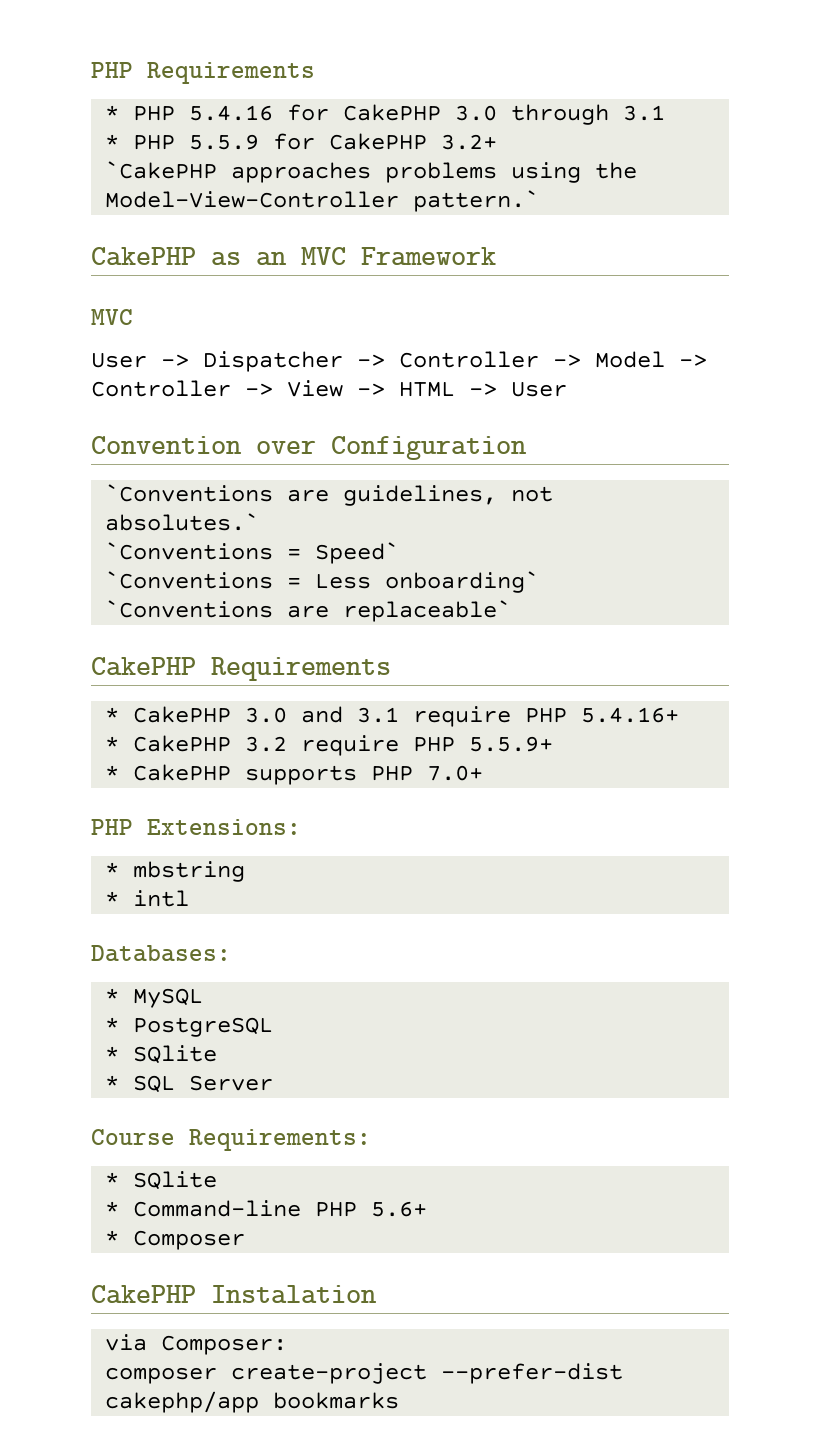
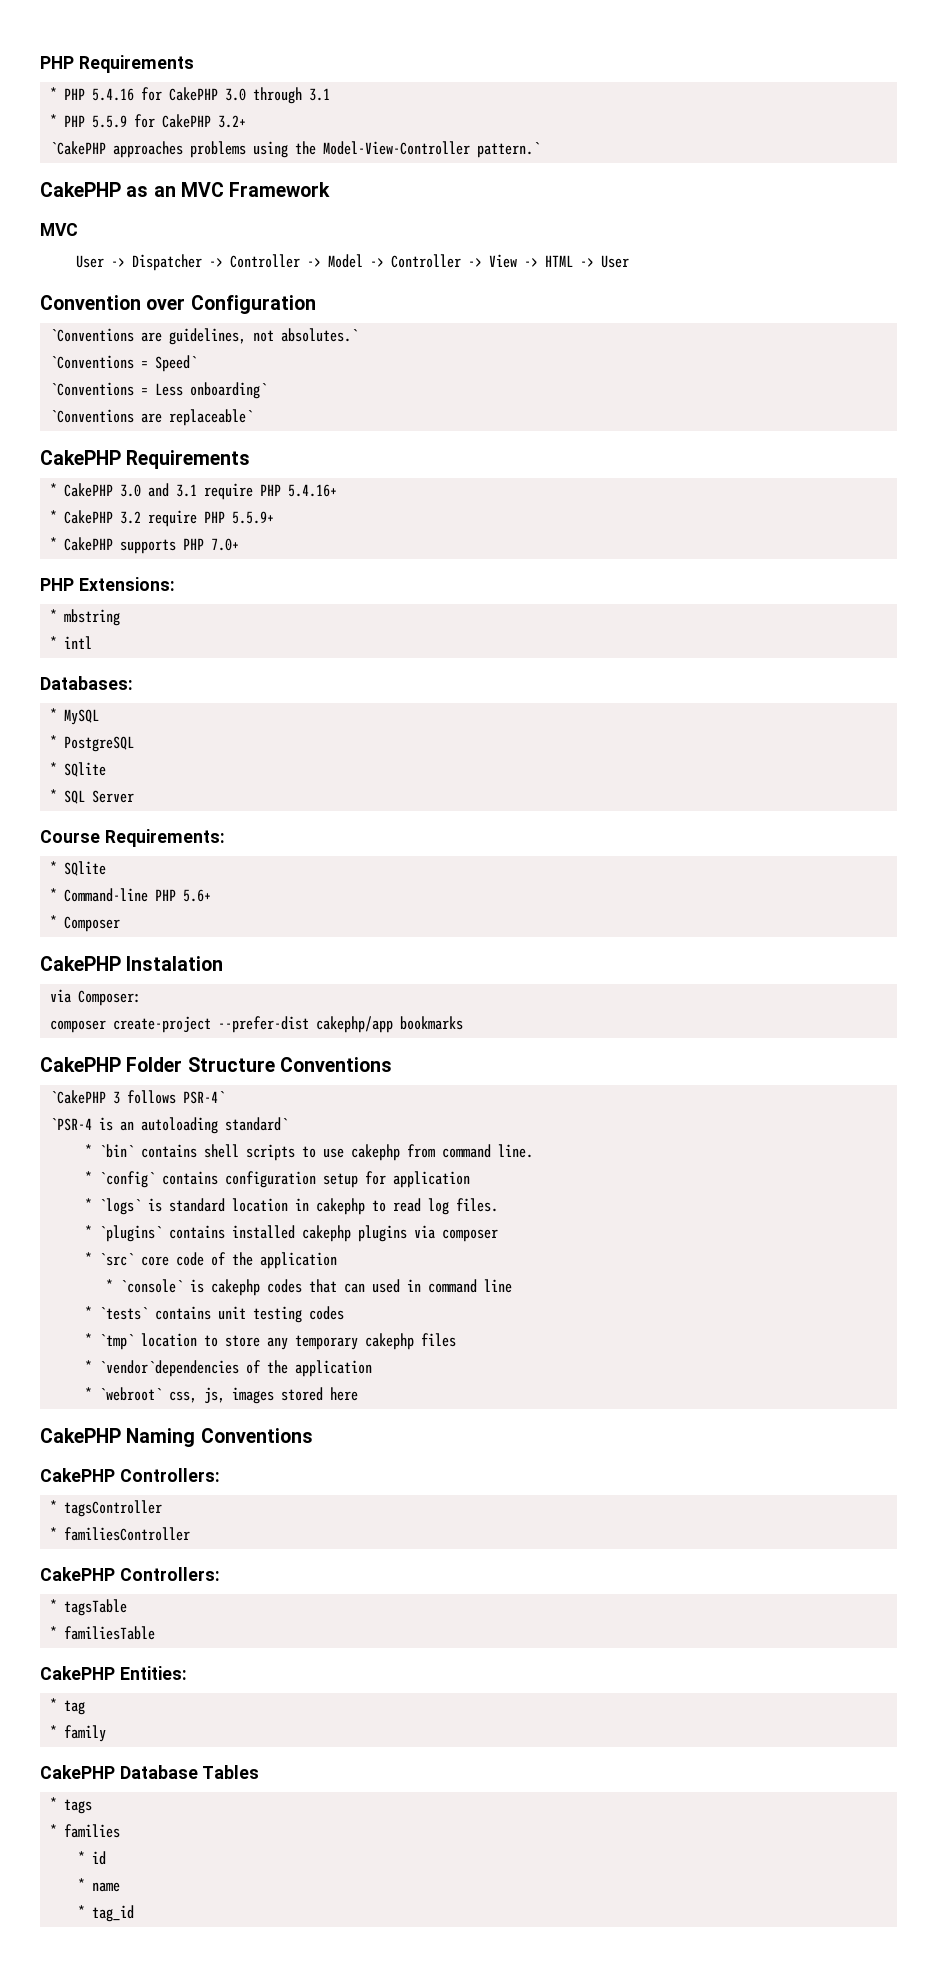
+ CakePHP Folder Structure Conventions
+ `CakePHP 3 follows PSR-4`
+ `PSR-4 is an autoloading standard`
+ * `bin` contains shell scripts to use cakephp from command line.
+ * `config` contains configuration setup for application
+ * `logs` is standard location in cakephp to read log files.
+ * `plugins` contains installed cakephp plugins via composer
+ * `src` core code of the application
+ * `console` is cakephp codes that can used in command line
+ * `tests` contains unit testing codes
+ * `tmp` location to store any temporary cakephp files
+ * `vendor`dependencies of the application
+ * `webroot` css, js, images stored here
+ CakePHP Naming Conventions
+ CakePHP Controllers:
+ * tagsController
+ * familiesController
+ CakePHP Controllers:
+ * tagsTable
+ * familiesTable
+ CakePHP Entities:
+ * tag
+ * family
+ CakePHP Database Tables
+ * tags
+ * families
+ * id
+ * name
+ * tag_id

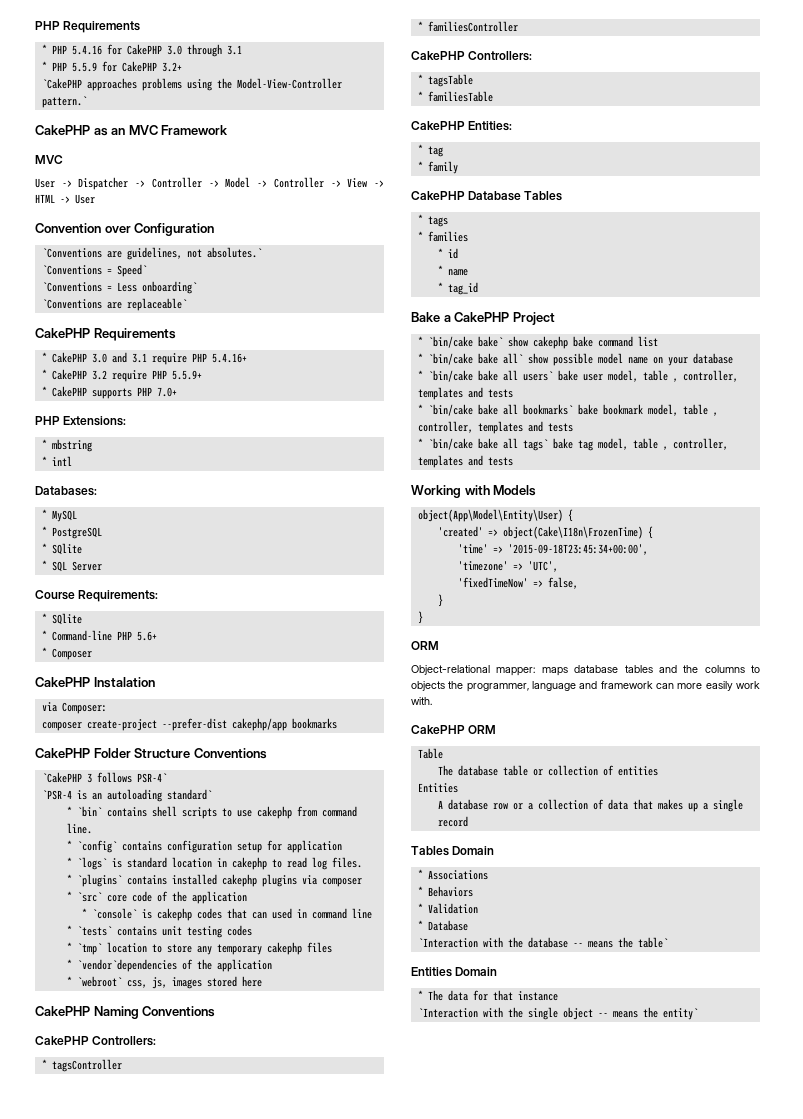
+ Bake a CakePHP Project
+ * `bin/cake bake` show cakephp bake command list
+ * `bin/cake bake all` show possible model name on your database
+ * `bin/cake bake all users` bake user model, table , controller, templates and tests
+ * `bin/cake bake all bookmarks` bake bookmark model, table , controller, templates and tests
+ * `bin/cake bake all tags` bake tag model, table , controller, templates and tests
+ Working with Models
+ object(App\Model\Entity\User) {
+ 'created' => object(Cake\I18n\FrozenTime) {
+ 'time' => '2015-09-18T23:45:34+00:00',
+ 'timezone' => 'UTC',
+ 'fixedTimeNow' => false,
+ }
+ }
+ ORM
+ Object-relational mapper: maps database tables and the columns to objects the programmer, language and framework can more easily work with.
+ CakePHP ORM
+ Table
+ The database table or collection of entities
+ Entities
+ A database row or a collection of data that makes up a single record
+ Tables Domain
+ * Associations
+ * Behaviors
+ * Validation
+ * Database
+ `Interaction with the database -- means the table`
+ Entities Domain
+ * The data for that instance
+ `Interaction with the single object -- means the entity`

